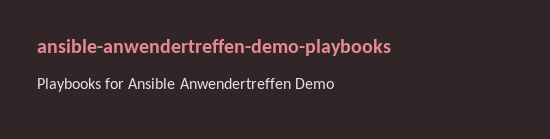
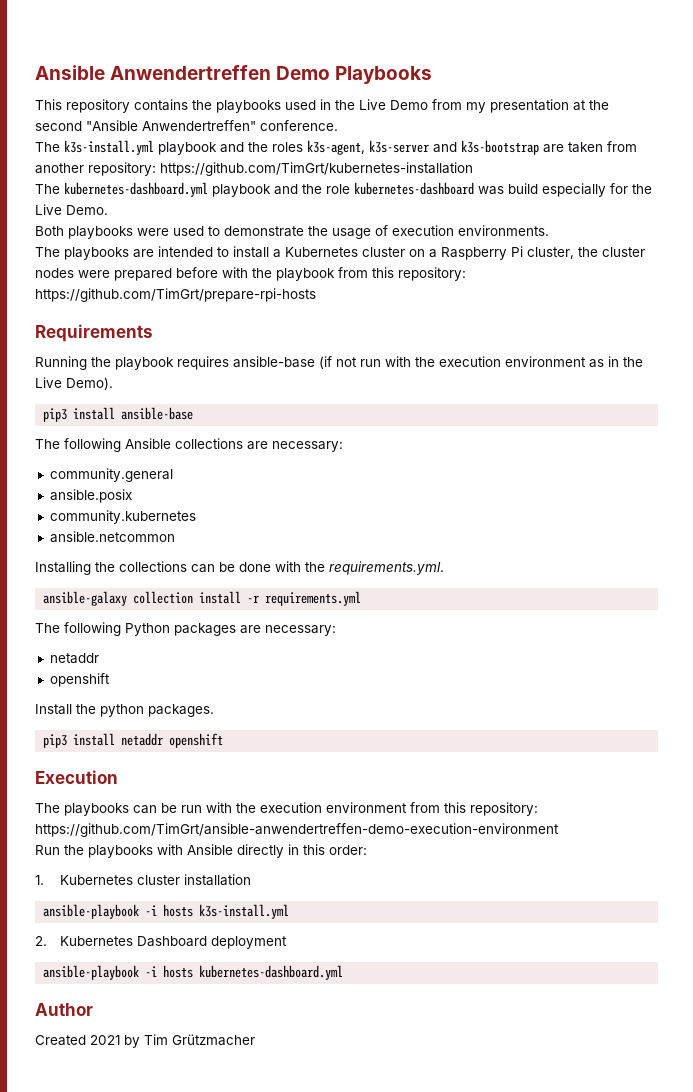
- ansible-anwendertreffen-demo-playbooks
- Playbooks for Ansible Anwendertreffen Demo
+ Ansible Anwendertreffen Demo Playbooks
+ This repository contains the playbooks used in the Live Demo from my presentation at the second "Ansible Anwendertreffen" conference.
+ The k3s-install.yml playbook and the roles k3s-agent, k3s-server and k3s-bootstrap are taken from another repository: https://github.com/TimGrt/kubernetes-installation
+ The kubernetes-dashboard.yml playbook and the role kubernetes-dashboard was build especially for the Live Demo.
+ Both playbooks were used to demonstrate the usage of execution environments.
+ The playbooks are intended to install a Kubernetes cluster on a Raspberry Pi cluster, the cluster nodes were prepared before with the playbook from this repository: https://github.com/TimGrt/prepare-rpi-hosts
+ Requirements
+ Running the playbook requires ansible-base (if not run with the execution environment as in the Live Demo).
+ pip3 install ansible-base
+ The following Ansible collections are necessary:
+ community.general
+ ansible.posix
+ community.kubernetes
+ ansible.netcommon
+ Installing the collections can be done with the requirements.yml.
+ ansible-galaxy collection install -r requirements.yml
+ The following Python packages are necessary:
+ netaddr
+ openshift
+ Install the python packages.
+ pip3 install netaddr openshift
+ Execution
+ The playbooks can be run with the execution environment from this repository: https://github.com/TimGrt/ansible-anwendertreffen-demo-execution-environment
+ Run the playbooks with Ansible directly in this order:
+ 1. Kubernetes cluster installation
+ ansible-playbook -i hosts k3s-install.yml
+ 2. Kubernetes Dashboard deployment
+ ansible-playbook -i hosts kubernetes-dashboard.yml
+ Author
+ Created 2021 by Tim Grützmacher

